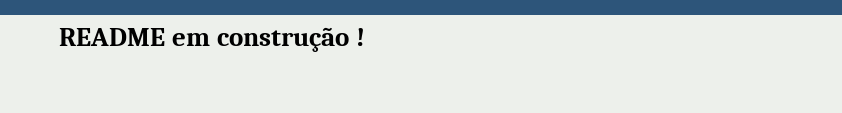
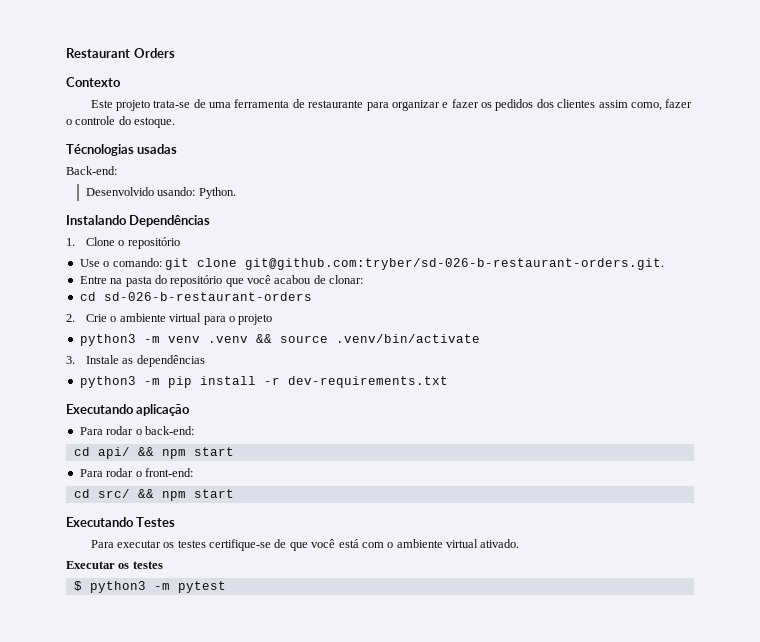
- README em construção !
+ Restaurant Orders
+ Contexto
+ Este projeto trata-se de uma ferramenta de restaurante para organizar e fazer os pedidos dos clientes assim como, fazer o controle do estoque.
+ Técnologias usadas
+ Back-end:
+ Desenvolvido usando: Python.
+ Instalando Dependências
+ 1. Clone o repositório
+ Use o comando: git clone git@github.com:tryber/sd-026-b-restaurant-orders.git.
+ Entre na pasta do repositório que você acabou de clonar:
+ cd sd-026-b-restaurant-orders
+ 2. Crie o ambiente virtual para o projeto
+ python3 -m venv .venv && source .venv/bin/activate
+ 3. Instale as dependências
+ python3 -m pip install -r dev-requirements.txt
+ Executando aplicação
+ Para rodar o back-end:
+ cd api/ && npm start
+ Para rodar o front-end:
+ cd src/ && npm start
+ Executando Testes
+ Para executar os testes certifique-se de que você está com o ambiente virtual ativado.
+ Executar os testes
+ $ python3 -m pytest

